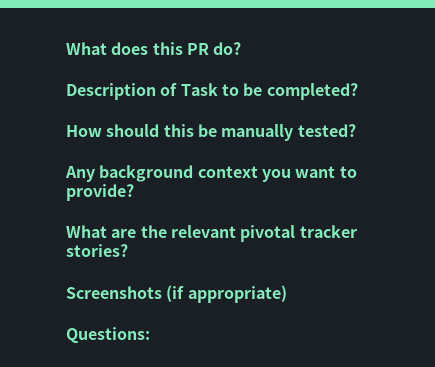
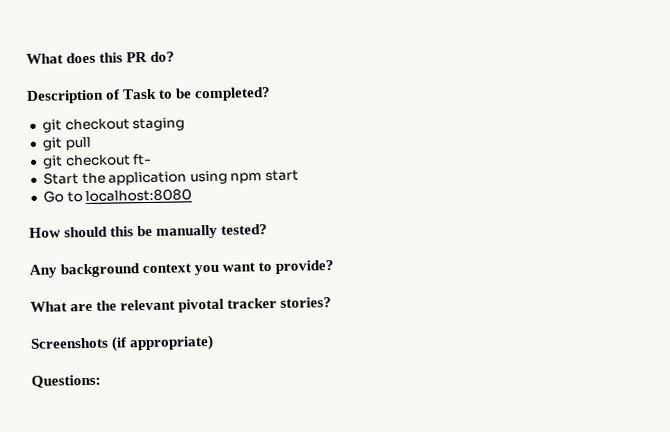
+ git checkout staging
+ git pull
+ git checkout ft-
+ Start the application using npm start
+ Go to localhost:8080

